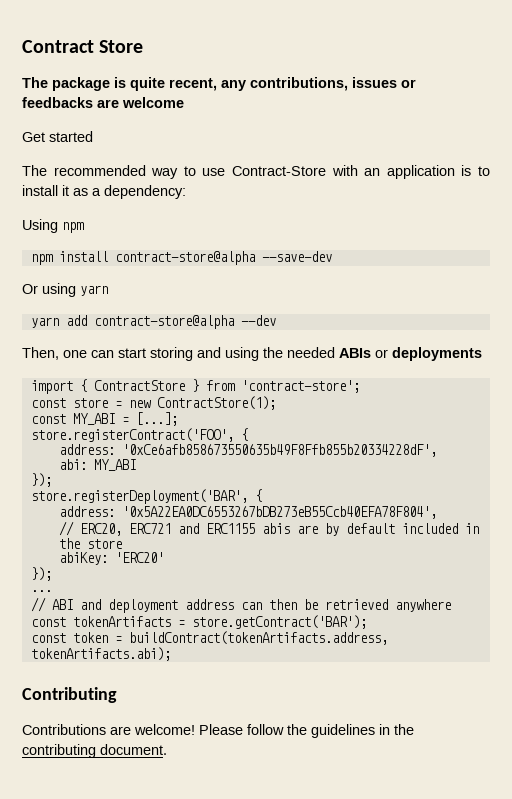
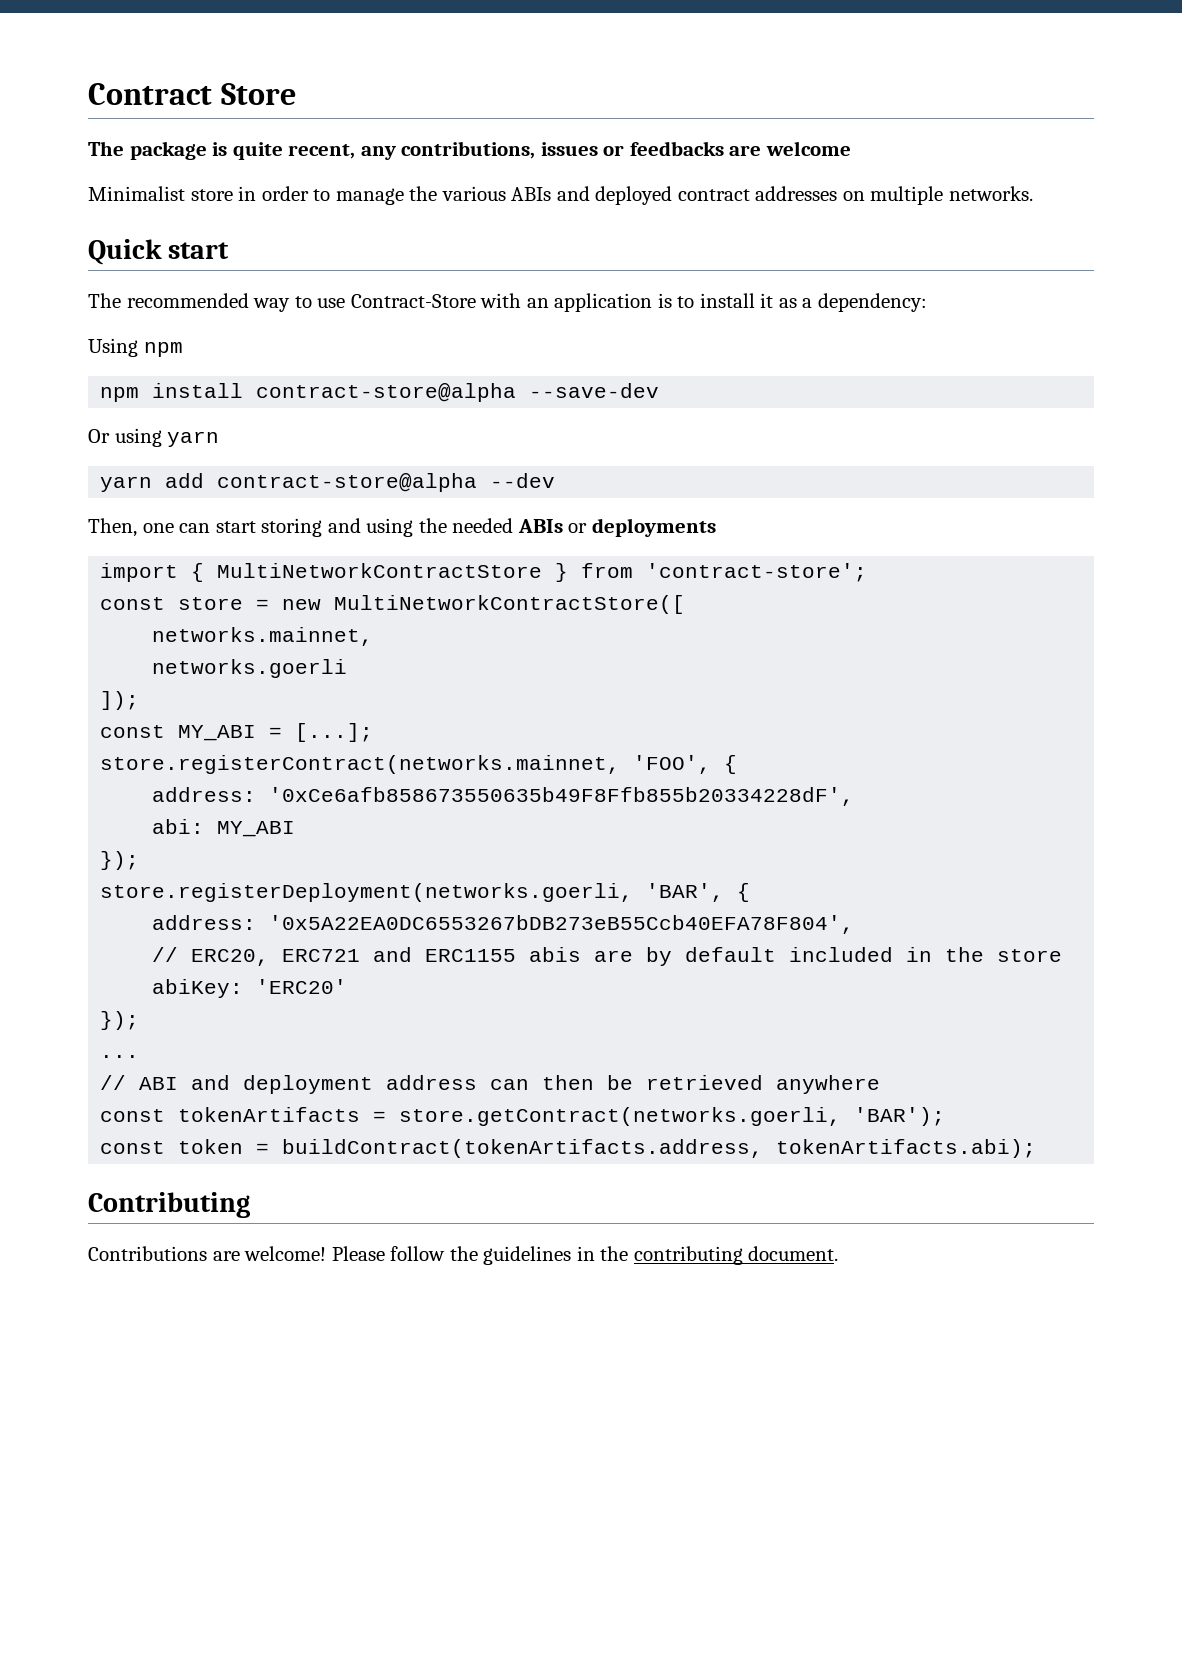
- Get started
+ Minimalist store in order to manage the various ABIs and deployed contract addresses on multiple networks.
+ Quick start
- import { ContractStore } from 'contract-store';
+ import { MultiNetworkContractStore } from 'contract-store';
- const store = new ContractStore(1);
+ const store = new MultiNetworkContractStore([
+ networks.mainnet,
+ networks.goerli
+ ]);
- store.registerContract('FOO', {
+ store.registerContract(networks.mainnet, 'FOO', {
- store.registerDeployment('BAR', {
+ store.registerDeployment(networks.goerli, 'BAR', {
- const tokenArtifacts = store.getContract('BAR');
+ const tokenArtifacts = store.getContract(networks.goerli, 'BAR');

